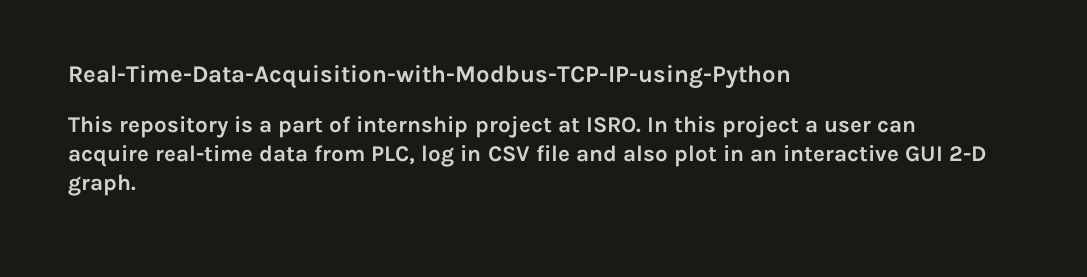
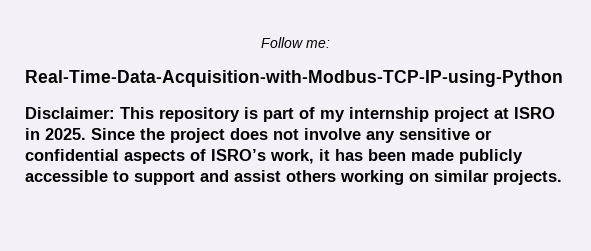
+ Follow me:
- This repository is a part of internship project at ISRO. In this project a user can acquire real-time data from PLC, log in CSV file and also plot in an interactive GUI 2-D graph.
+ Disclaimer: This repository is part of my internship project at ISRO in 2025. Since the project does not involve any sensitive or confidential aspects of ISRO’s work, it has been made publicly accessible to support and assist others working on similar projects.

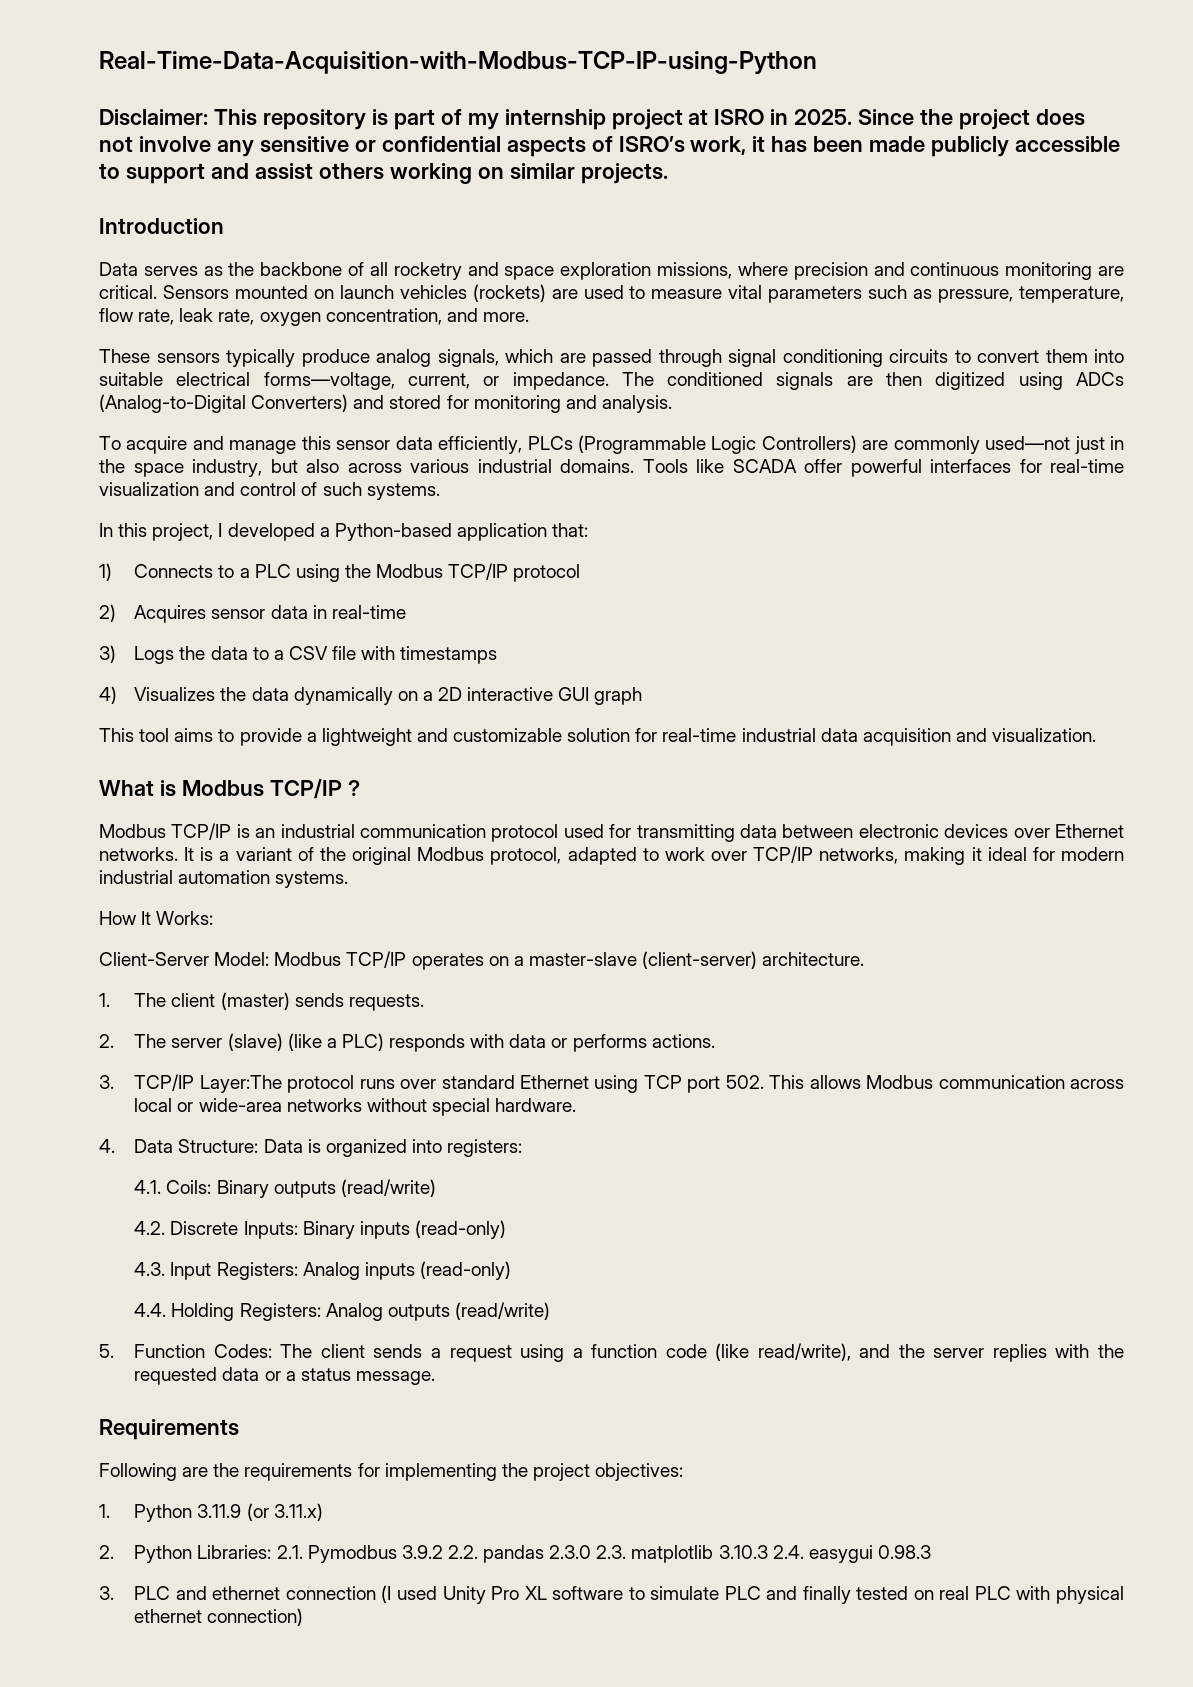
- Follow me:
+ Introduction
+ Data serves as the backbone of all rocketry and space exploration missions, where precision and continuous monitoring are critical. Sensors mounted on launch vehicles (rockets) are used to measure vital parameters such as pressure, temperature, flow rate, leak rate, oxygen concentration, and more.
+ These sensors typically produce analog signals, which are passed through signal conditioning circuits to convert them into suitable electrical forms—voltage, current, or impedance. The conditioned signals are then digitized using ADCs (Analog-to-Digital Converters) and stored for monitoring and analysis.
+ To acquire and manage this sensor data efficiently, PLCs (Programmable Logic Controllers) are commonly used—not just in the space industry, but also across various industrial domains. Tools like SCADA offer powerful interfaces for real-time visualization and control of such systems.
+ In this project, I developed a Python-based application that:
+ 1) Connects to a PLC using the Modbus TCP/IP protocol
+ 2) Acquires sensor data in real-time
+ 3) Logs the data to a CSV file with timestamps
+ 4) Visualizes the data dynamically on a 2D interactive GUI graph
+ This tool aims to provide a lightweight and customizable solution for real-time industrial data acquisition and visualization.
+ What is Modbus TCP/IP ?
+ Modbus TCP/IP is an industrial communication protocol used for transmitting data between electronic devices over Ethernet networks. It is a variant of the original Modbus protocol, adapted to work over TCP/IP networks, making it ideal for modern industrial automation systems.
+ How It Works:
+ Client-Server Model: Modbus TCP/IP operates on a master-slave (client-server) architecture.
+ 1. The client (master) sends requests.
+ 2. The server (slave) (like a PLC) responds with data or performs actions.
+ 3. TCP/IP Layer:The protocol runs over standard Ethernet using TCP port 502. This allows Modbus communication across local or wide-area networks without special hardware.
+ 4. Data Structure: Data is organized into registers:
+ 4.1. Coils: Binary outputs (read/write)
+ 4.2. Discrete Inputs: Binary inputs (read-only)
+ 4.3. Input Registers: Analog inputs (read-only)
+ 4.4. Holding Registers: Analog outputs (read/write)
+ 5. Function Codes: The client sends a request using a function code (like read/write), and the server replies with the requested data or a status message.
+ Requirements
+ Following are the requirements for implementing the project objectives:
+ 1. Python 3.11.9 (or 3.11.x)
+ 2. Python Libraries: 2.1. Pymodbus 3.9.2 2.2. pandas 2.3.0 2.3. matplotlib 3.10.3 2.4. easygui 0.98.3
+ 3. PLC and ethernet connection (I used Unity Pro XL software to simulate PLC and finally tested on real PLC with physical ethernet connection)

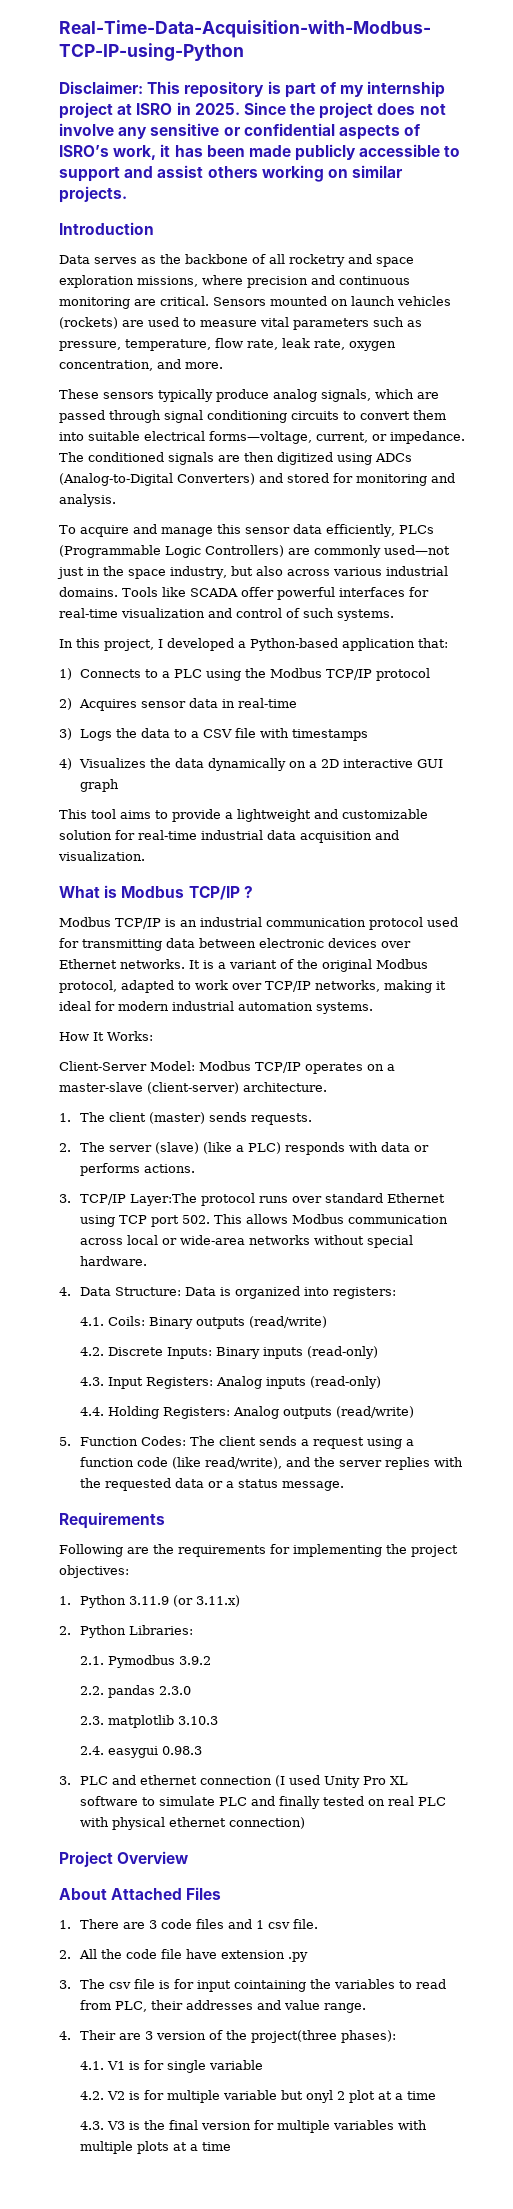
- 2. Python Libraries: 2.1. Pymodbus 3.9.2 2.2. pandas 2.3.0 2.3. matplotlib 3.10.3 2.4. easygui 0.98.3
+ 2. Python Libraries:
+ 2.1. Pymodbus 3.9.2
+ 2.2. pandas 2.3.0
+ 2.3. matplotlib 3.10.3
+ 2.4. easygui 0.98.3
+ Project Overview
+ About Attached Files
+ 1. There are 3 code files and 1 csv file.
+ 2. All the code file have extension .py
+ 3. The csv file is for input cointaining the variables to read from PLC, their addresses and value range.
+ 4. Their are 3 version of the project(three phases):
+ 4.1. V1 is for single variable
+ 4.2. V2 is for multiple variable but onyl 2 plot at a time
+ 4.3. V3 is the final version for multiple variables with multiple plots at a time

